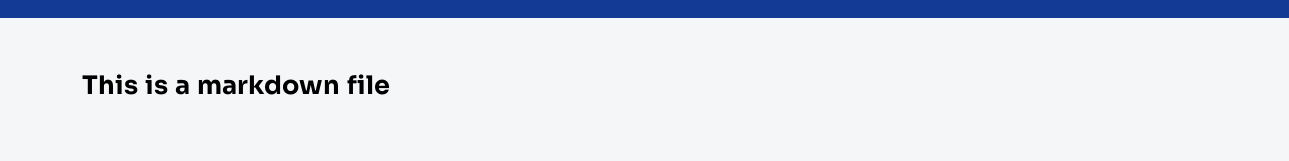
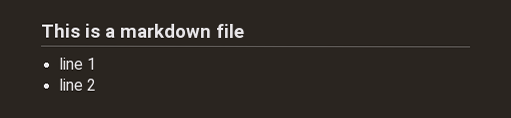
+ line 1
+ line 2

